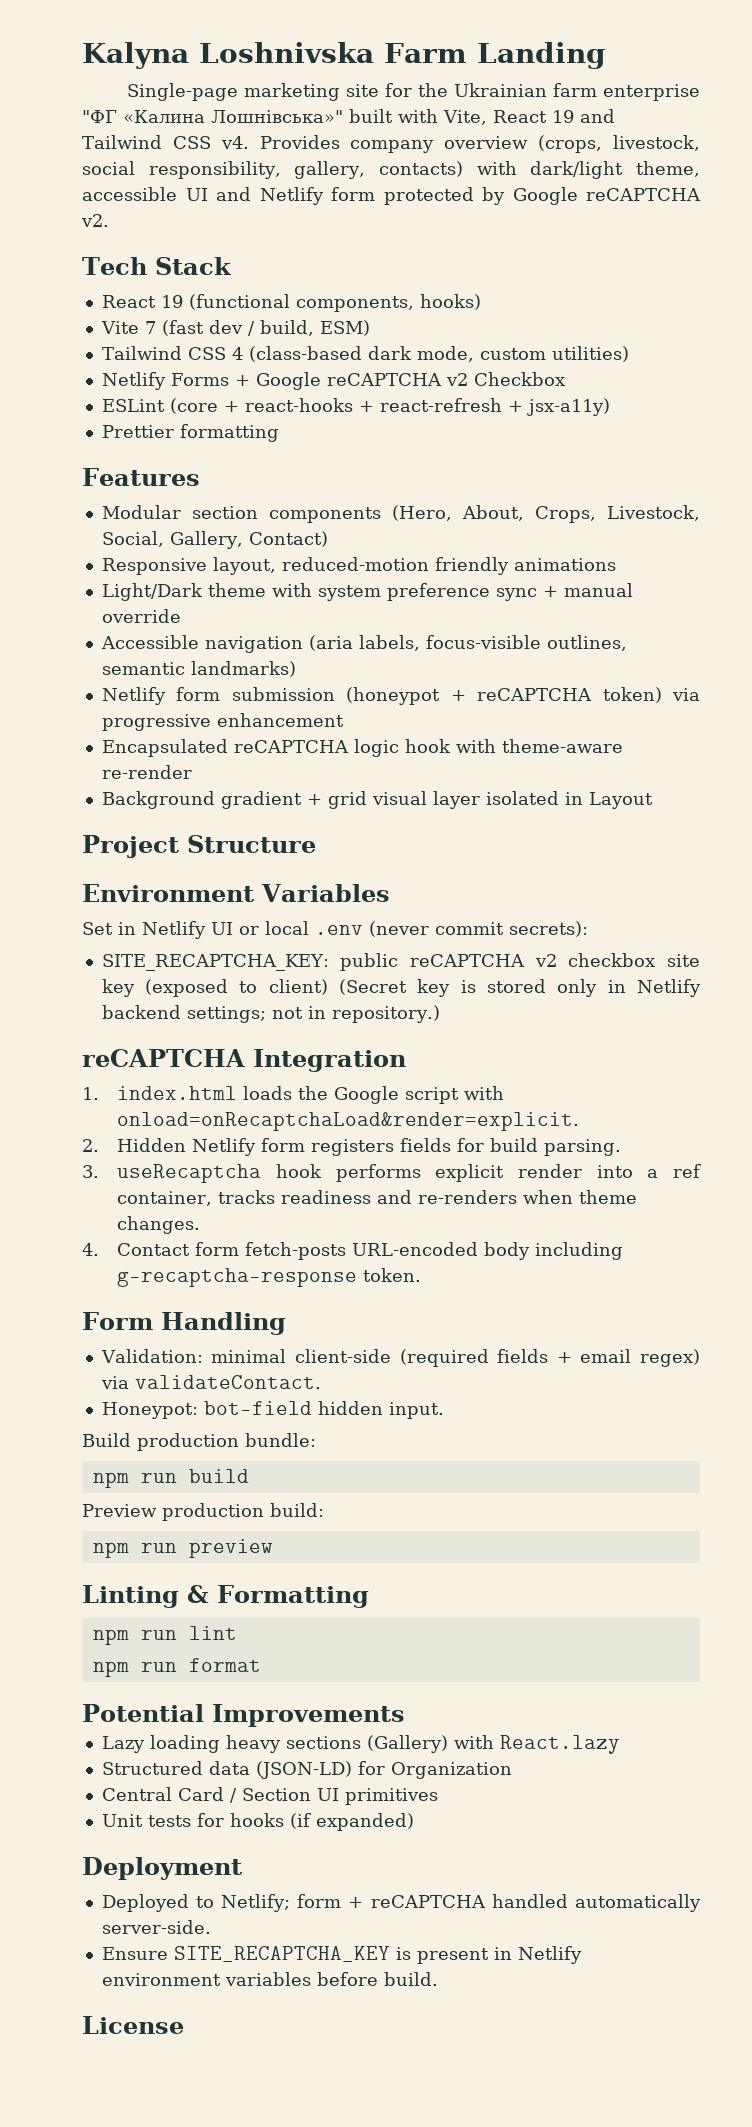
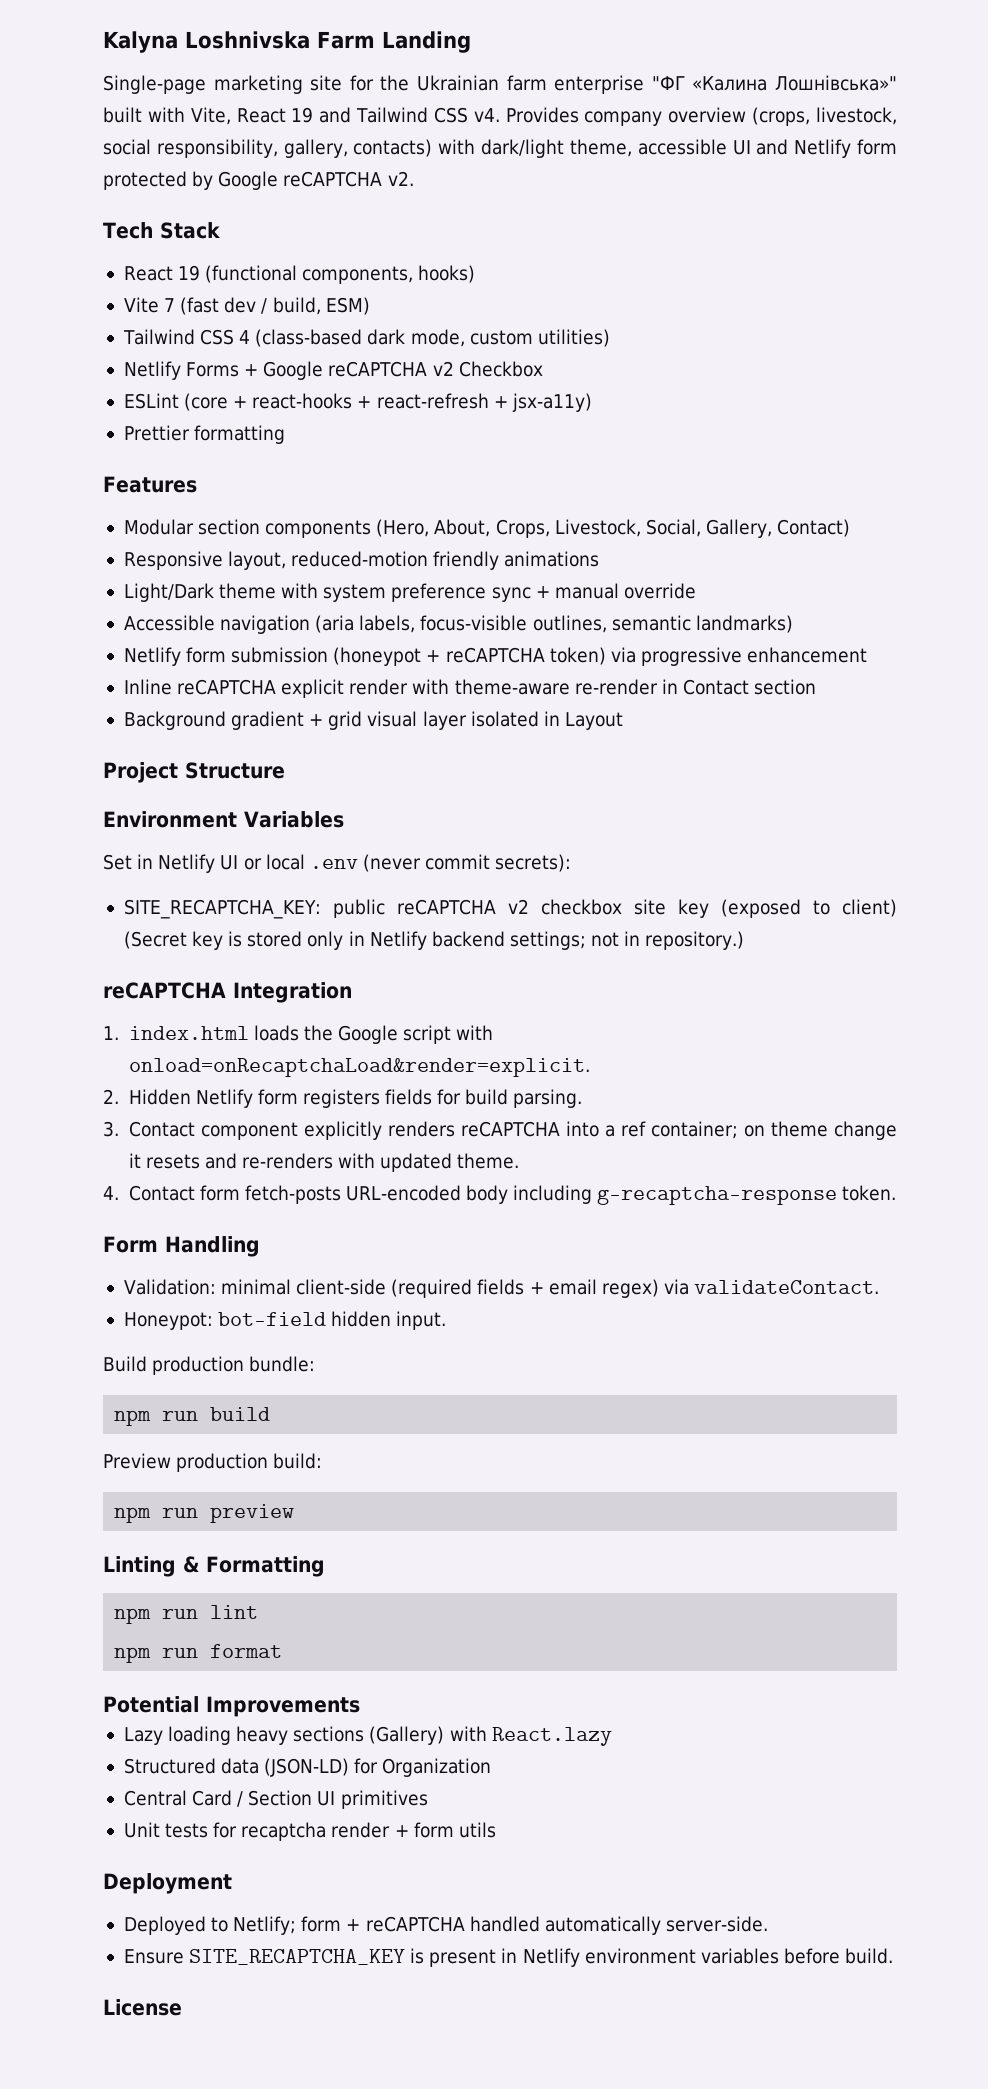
- Encapsulated reCAPTCHA logic hook with theme-aware re-render
+ Inline reCAPTCHA explicit render with theme-aware re-render in Contact section
- 3. useRecaptcha hook performs explicit render into a ref container, tracks readiness and re-renders when theme changes.
+ 3. Contact component explicitly renders reCAPTCHA into a ref container; on theme change it resets and re-renders with updated theme.
- Unit tests for hooks (if expanded)
+ Unit tests for recaptcha render + form utils

